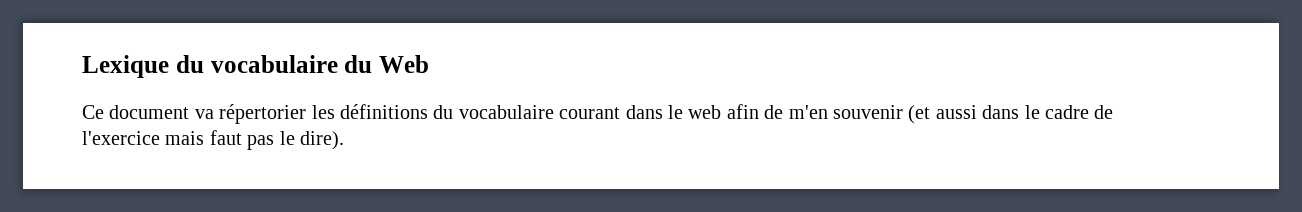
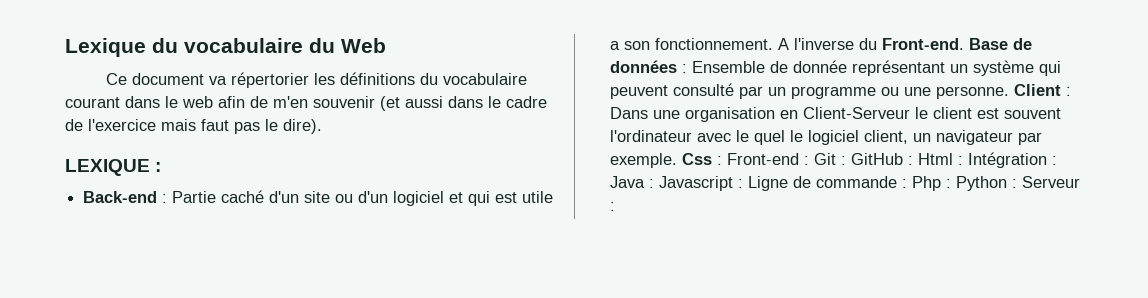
+ LEXIQUE :
+ Back-end : Partie caché d'un site ou d'un logiciel et qui est utile a son fonctionnement. A l'inverse du Front-end. Base de données : Ensemble de donnée représentant un système qui peuvent consulté par un programme ou une personne. Client : Dans une organisation en Client-Serveur le client est souvent l'ordinateur avec le quel le logiciel client, un navigateur par exemple. Css : Front-end : Git : GitHub : Html : Intégration : Java : Javascript : Ligne de commande : Php : Python : Serveur :

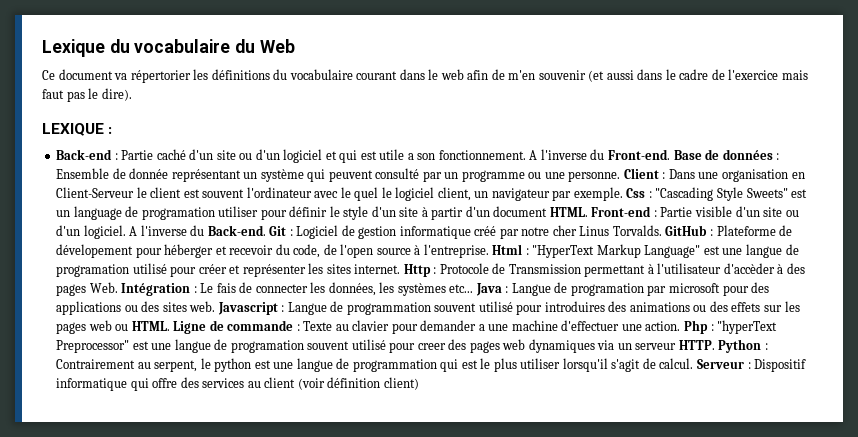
- Css : Front-end : Git : GitHub : Html : Intégration : Java : Javascript : Ligne de commande : Php : Python : Serveur :
+ Css : "Cascading Style Sweets" est un language de programation utiliser pour définir le style d'un site à partir d'un document HTML. Front-end : Partie visible d'un site ou d'un logiciel. A l'inverse du Back-end. Git : Logiciel de gestion informatique créé par notre cher Linus Torvalds. GitHub : Plateforme de dévelopement pour héberger et recevoir du code, de l'open source à l'entreprise. Html : "HyperText Markup Language" est une langue de programation utilisé pour créer et représenter les sites internet. Http : Protocole de Transmission permettant à l'utilisateur d'accèder à des pages Web. Intégration : Le fais de connecter les données, les systèmes etc... Java : Langue de programation par microsoft pour des applications ou des sites web. Javascript : Langue de programmation souvent utilisé pour introduires des animations ou des effets sur les pages web ou HTML. Ligne de commande : Texte au clavier pour demander a une machine d'effectuer une action. Php : "hyperText Preprocessor" est une langue de programation souvent utilisé pour creer des pages web dynamiques via un serveur HTTP. Python : Contrairement au serpent, le python est une langue de programmation qui est le plus utiliser lorsqu'il s'agit de calcul. Serveur : Dispositif informatique qui offre des services au client (voir définition client)

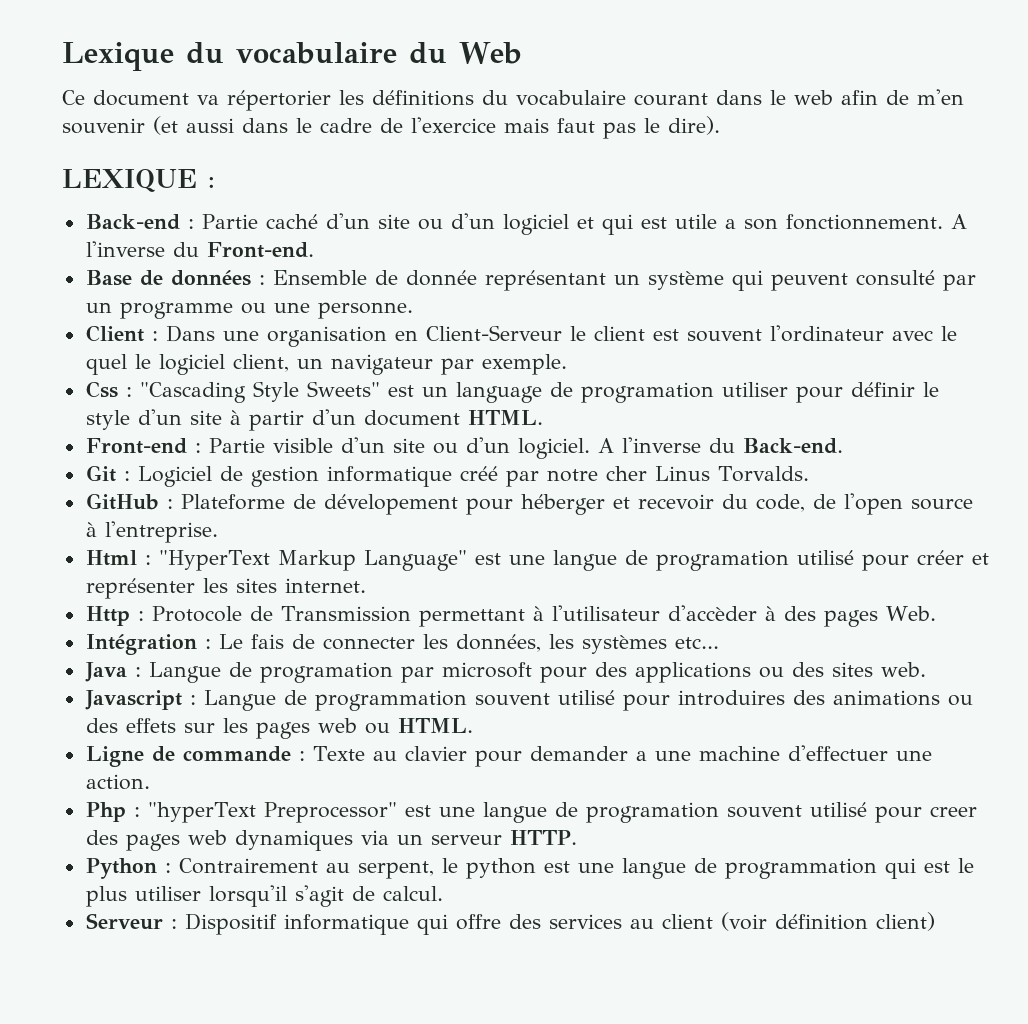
- A l'inverse du Front-end. Base de données :
+ A l'inverse du Front-end.
+ Base de données :
- Ensemble de donnée représentant un système qui peuvent consulté par un programme ou une personne. Client :
+ Ensemble de donnée représentant un système qui peuvent consulté par un programme ou une personne.
+ Client :
- Dans une organisation en Client-Serveur le client est souvent l'ordinateur avec le quel le logiciel client, un navigateur par exemple. Css :
+ Dans une organisation en Client-Serveur le client est souvent l'ordinateur avec le quel le logiciel client, un navigateur par exemple.
+ Css :
- "Cascading Style Sweets" est un language de programation utiliser pour définir le style d'un site à partir d'un document HTML. Front-end :
+ "Cascading Style Sweets" est un language de programation utiliser pour définir le style d'un site à partir d'un document HTML.
+ Front-end :
- A l'inverse du Back-end. Git :
+ A l'inverse du Back-end.
+ Git :
- Logiciel de gestion informatique créé par notre cher Linus Torvalds. GitHub :
+ Logiciel de gestion informatique créé par notre cher Linus Torvalds.
+ GitHub :
- Plateforme de dévelopement pour héberger et recevoir du code, de l'open source à l'entreprise. Html :
+ Plateforme de dévelopement pour héberger et recevoir du code, de l'open source à l'entreprise.
+ Html :
- "HyperText Markup Language" est une langue de programation utilisé pour créer et représenter les sites internet. Http :
+ "HyperText Markup Language" est une langue de programation utilisé pour créer et représenter les sites internet.
+ Http :
- Protocole de Transmission permettant à l'utilisateur d'accèder à des pages Web. Intégration :
+ Protocole de Transmission permettant à l'utilisateur d'accèder à des pages Web.
+ Intégration :
- Le fais de connecter les données, les systèmes etc... Java :
+ Le fais de connecter les données, les systèmes etc...
+ Java :
- Langue de programation par microsoft pour des applications ou des sites web. Javascript :
+ Langue de programation par microsoft pour des applications ou des sites web.
+ Javascript :
- Langue de programmation souvent utilisé pour introduires des animations ou des effets sur les pages web ou HTML. Ligne de commande :
+ Langue de programmation souvent utilisé pour introduires des animations ou des effets sur les pages web ou HTML.
+ Ligne de commande :
- Texte au clavier pour demander a une machine d'effectuer une action. Php :
+ Texte au clavier pour demander a une machine d'effectuer une action.
+ Php :
- "hyperText Preprocessor" est une langue de programation souvent utilisé pour creer des pages web dynamiques via un serveur HTTP. Python :
+ "hyperText Preprocessor" est une langue de programation souvent utilisé pour creer des pages web dynamiques via un serveur HTTP.
+ Python :
- Contrairement au serpent, le python est une langue de programmation qui est le plus utiliser lorsqu'il s'agit de calcul. Serveur :
+ Contrairement au serpent, le python est une langue de programmation qui est le plus utiliser lorsqu'il s'agit de calcul.
+ Serveur :

